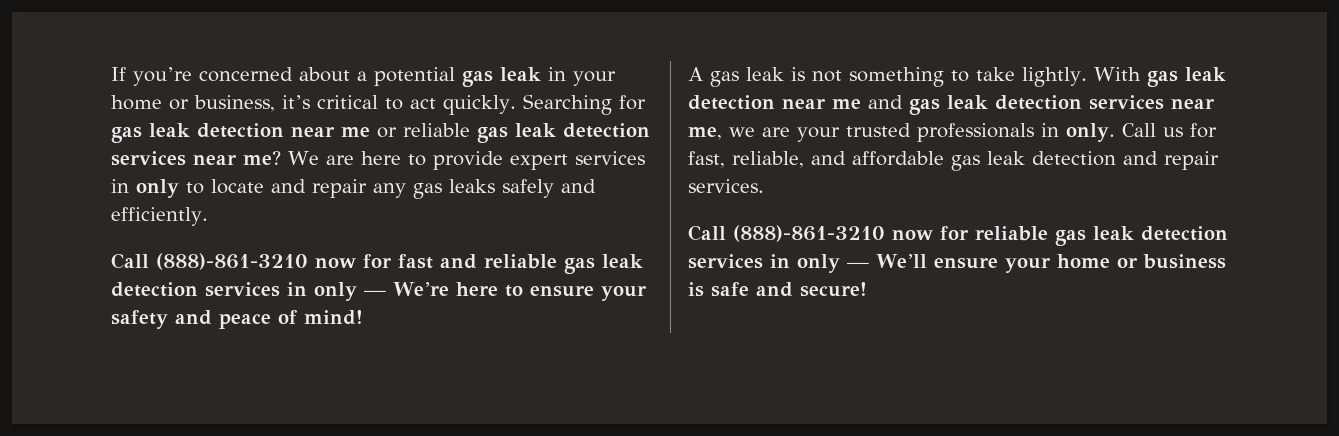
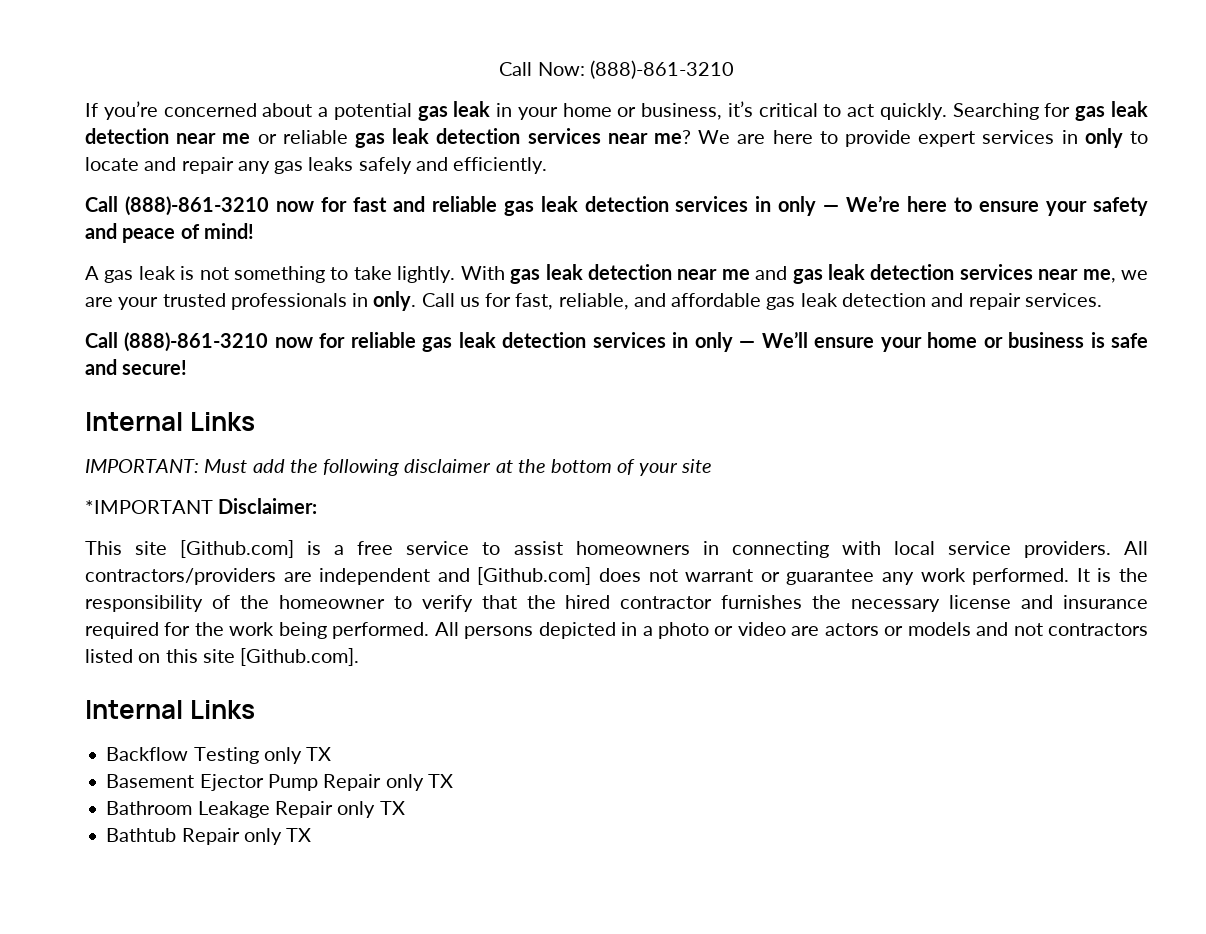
+ Call Now: (888)-861-3210
  Call (888)-861-3210 now for reliable gas leak detection services in only — We’ll ensure your home or business is safe and secure!
+ Internal Links
+ IMPORTANT: Must add the following disclaimer at the bottom of your site
+ *IMPORTANT Disclaimer:
+ This site [Github.com] is a free service to assist homeowners in connecting with local service providers. All contractors/providers are independent and [Github.com] does not warrant or guarantee any work performed. It is the responsibility of the homeowner to verify that the hired contractor furnishes the necessary license and insurance required for the work being performed. All persons depicted in a photo or video are actors or models and not contractors listed on this site [Github.com].
+ Internal Links
+ Backflow Testing only TX
+ Basement Ejector Pump Repair only TX
+ Bathroom Leakage Repair only TX
+ Bathtub Repair only TX

